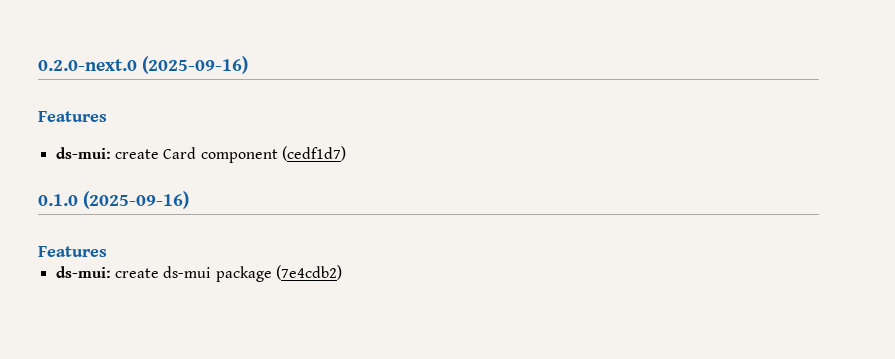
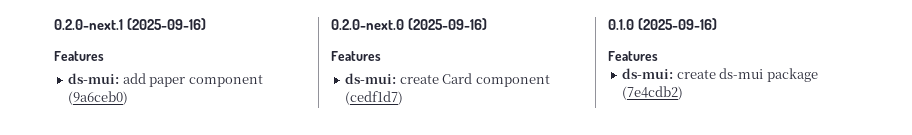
+ 0.2.0-next.1 (2025-09-16)
+ Features
+ ds-mui: add paper component (9a6ceb0)

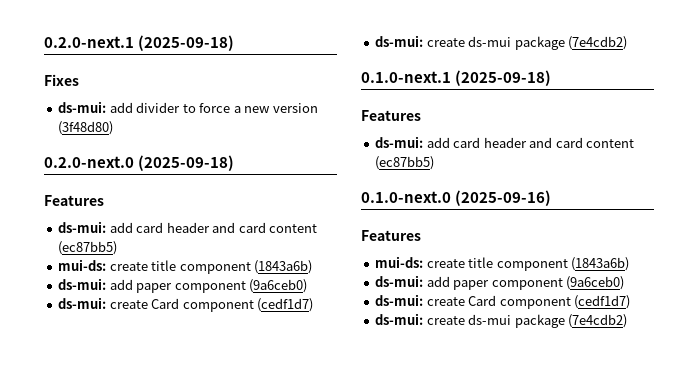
- 0.2.0-next.1 (2025-09-16)
+ 0.2.0-next.1 (2025-09-18)
+ Fixes
+ ds-mui: add divider to force a new version (3f48d80)
+ 0.2.0-next.0 (2025-09-18)
  Features
+ ds-mui: add card header and card content (ec87bb5)
+ mui-ds: create title component (1843a6b)
  ds-mui: add paper component (9a6ceb0)
- 0.2.0-next.0 (2025-09-16)
+ ds-mui: create Card component (cedf1d7)
+ ds-mui: create ds-mui package (7e4cdb2)
+ 0.1.0-next.1 (2025-09-18)
  Features
+ ds-mui: add card header and card content (ec87bb5)
+ 0.1.0-next.0 (2025-09-16)
+ Features
+ mui-ds: create title component (1843a6b)
+ ds-mui: add paper component (9a6ceb0)
  ds-mui: create Card component (cedf1d7)
- 0.1.0 (2025-09-16)
- Features

